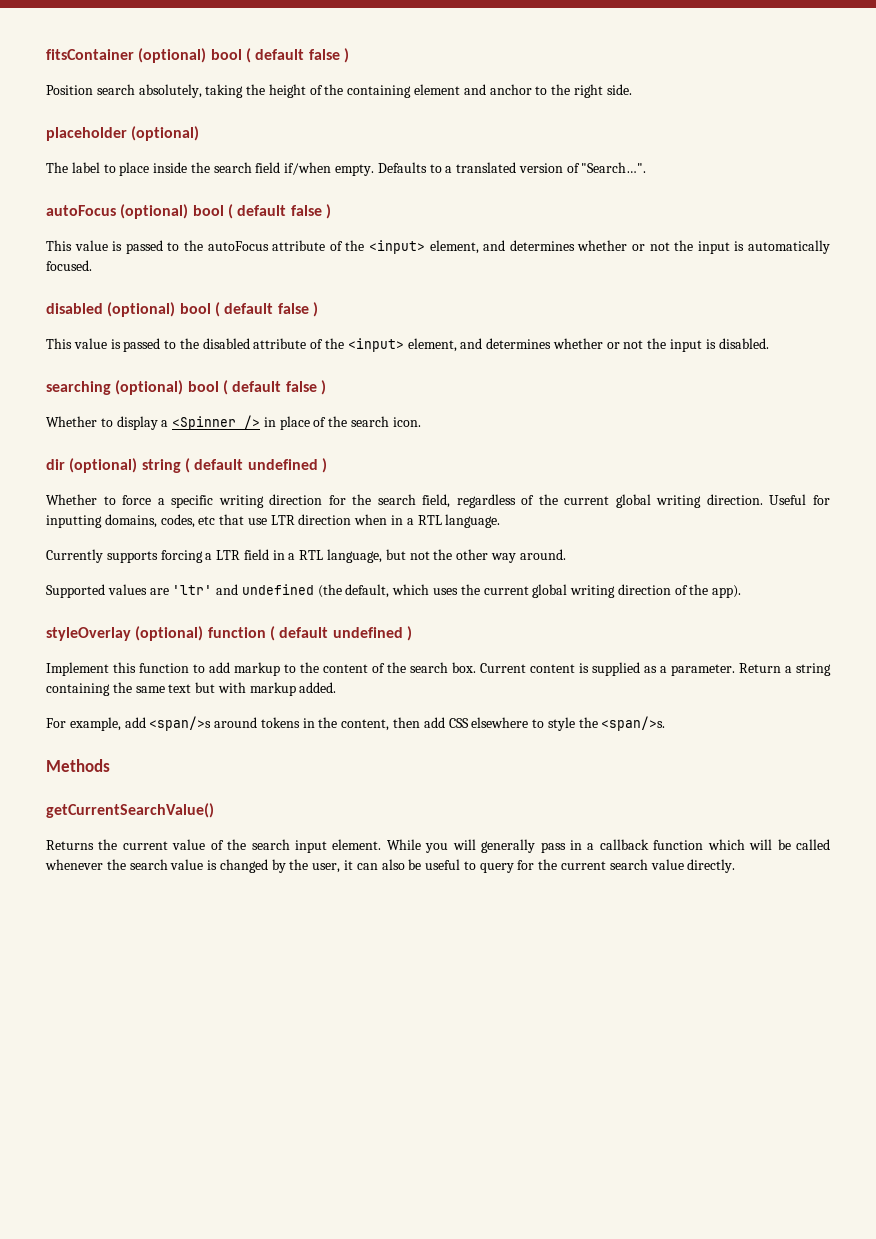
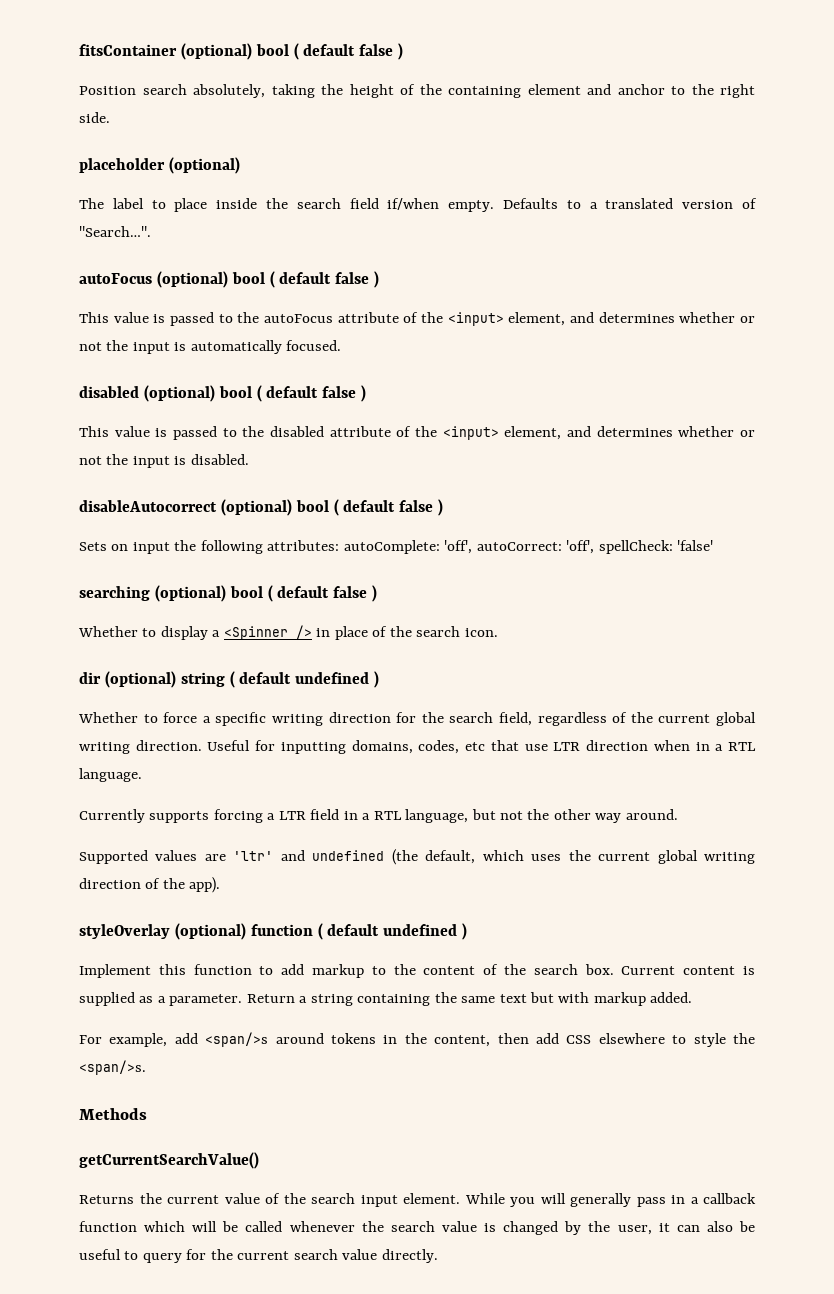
+ disableAutocorrect (optional) bool ( default false )
+ Sets on input the following attributes: autoComplete: 'off', autoCorrect: 'off', spellCheck: 'false'

